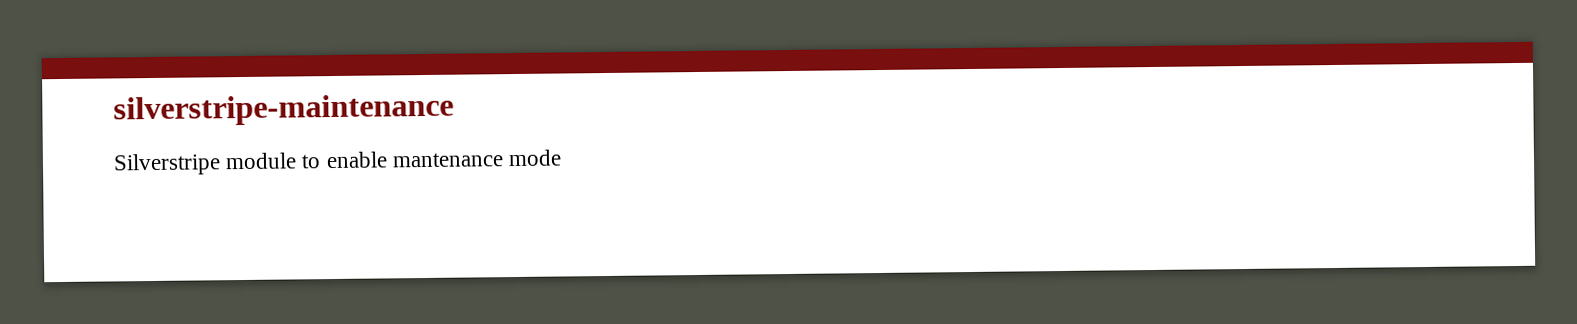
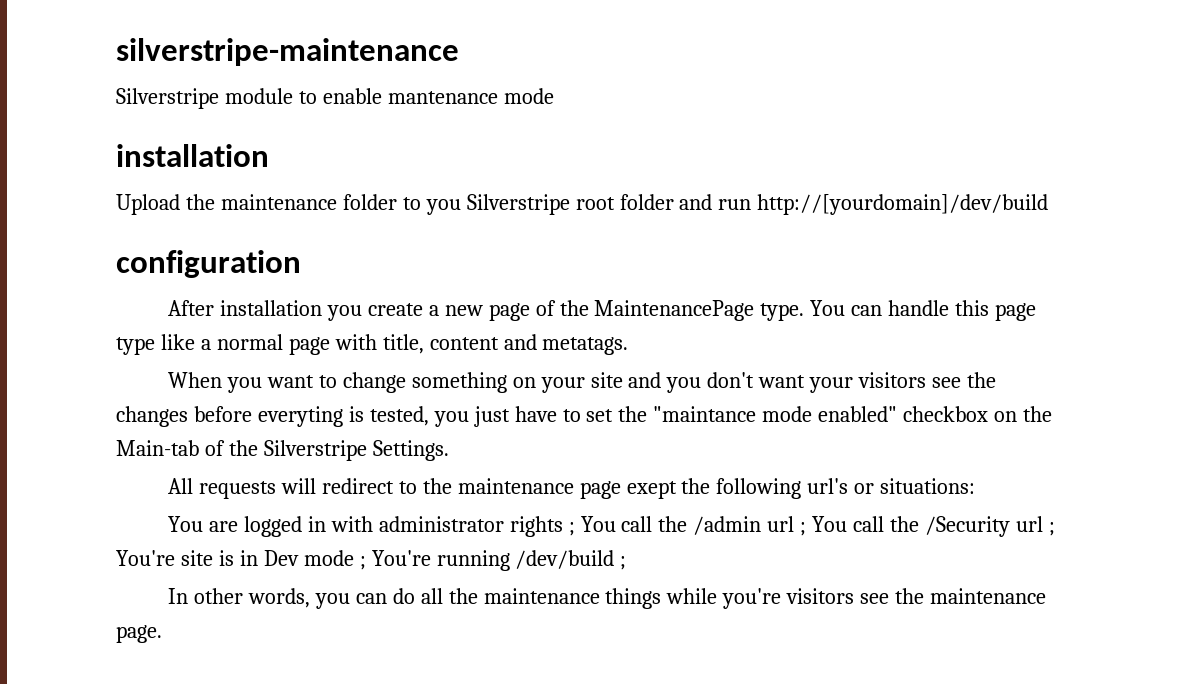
  Silverstripe module to enable mantenance mode
+ installation
+ Upload the maintenance folder to you Silverstripe root folder and run http://[yourdomain]/dev/build
+ configuration
+ After installation you create a new page of the MaintenancePage type. You can handle this page type like a normal page with title, content and metatags.
+ When you want to change something on your site and you don't want your visitors see the changes before everyting is tested, you just have to set the "maintance mode enabled" checkbox on the Main-tab of the Silverstripe Settings.
+ All requests will redirect to the maintenance page exept the following url's or situations:
+ You are logged in with administrator rights ; You call the /admin url ; You call the /Security url ; You're site is in Dev mode ; You're running /dev/build ;
+ In other words, you can do all the maintenance things while you're visitors see the maintenance page.

